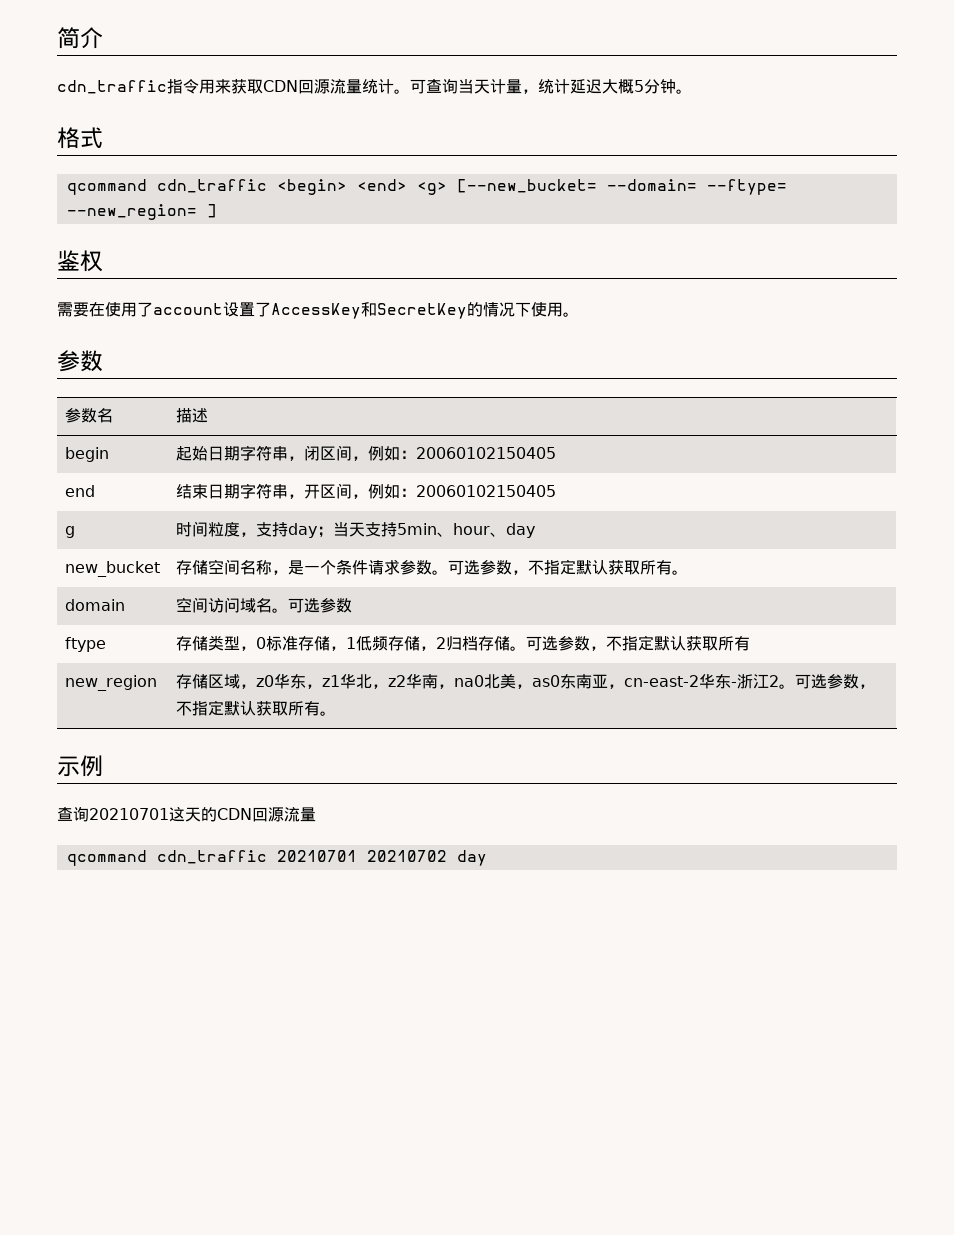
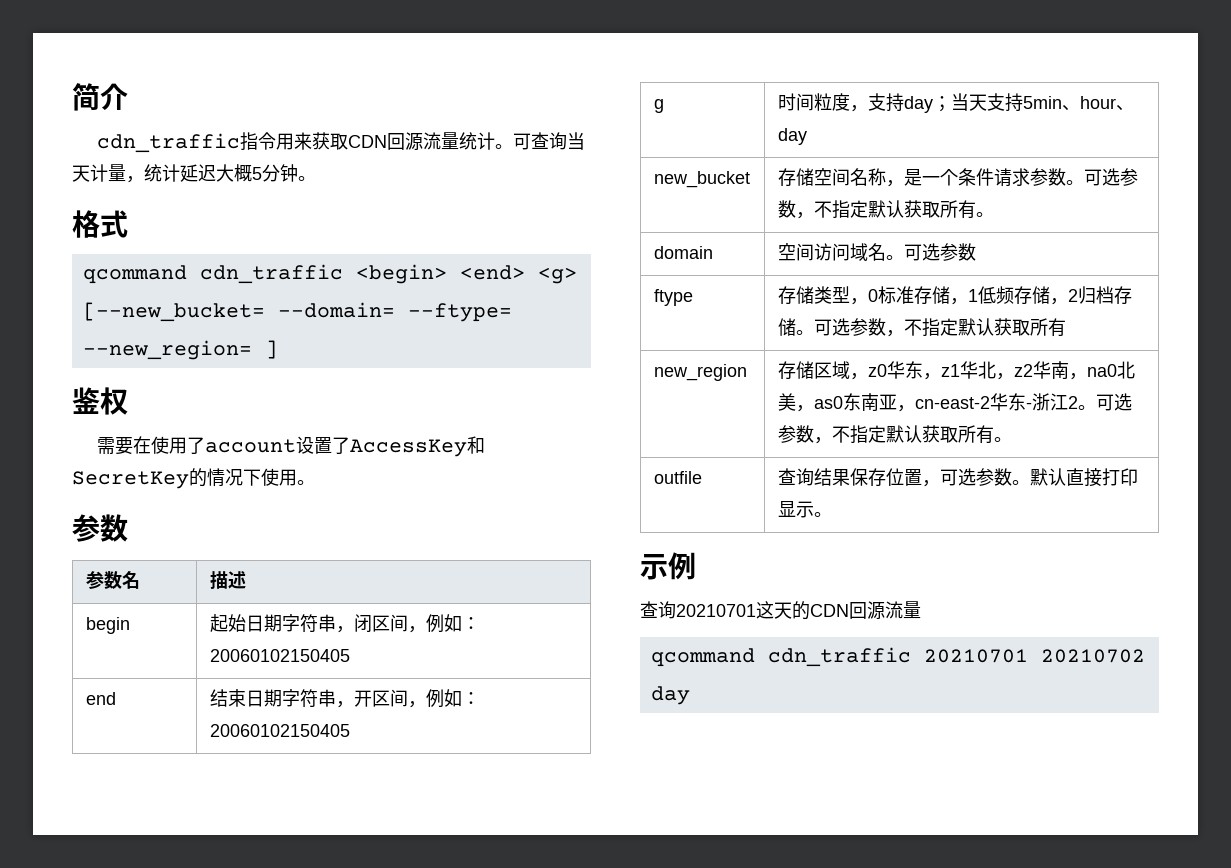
+ outfile | 查询结果保存位置，可选参数。默认直接打印显示。

